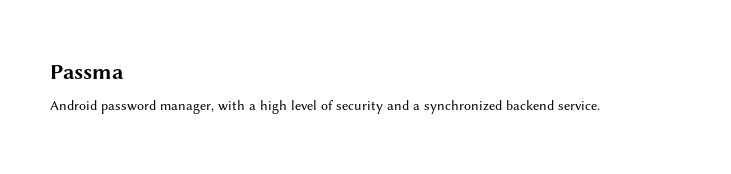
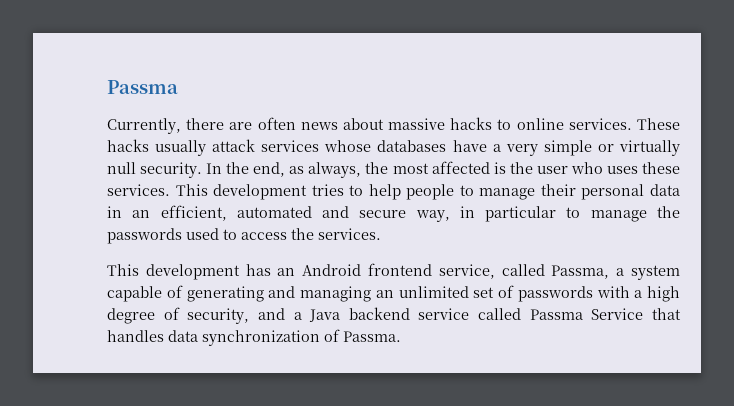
- Android password manager, with a high level of security and a synchronized backend service.
+ Currently, there are often news about massive hacks to online services. These hacks usually attack services whose databases have a very simple or virtually null security. In the end, as always, the most affected is the user who uses these services. This development tries to help people to manage their personal data in an efficient, automated and secure way, in particular to manage the passwords used to access the services.
+ This development has an Android frontend service, called Passma, a system capable of generating and managing an unlimited set of passwords with a high degree of security, and a Java backend service called Passma Service that handles data synchronization of Passma.

